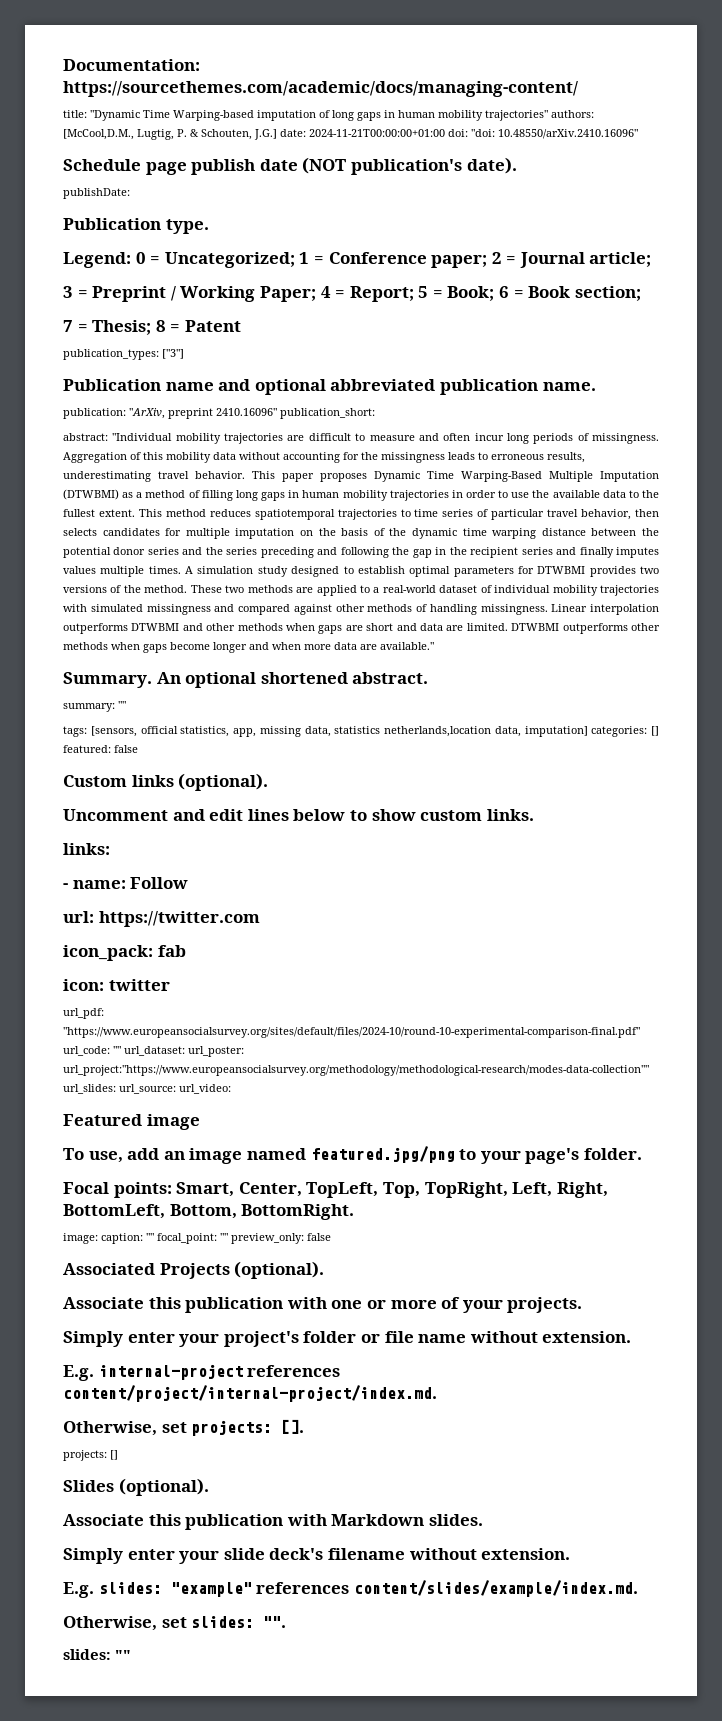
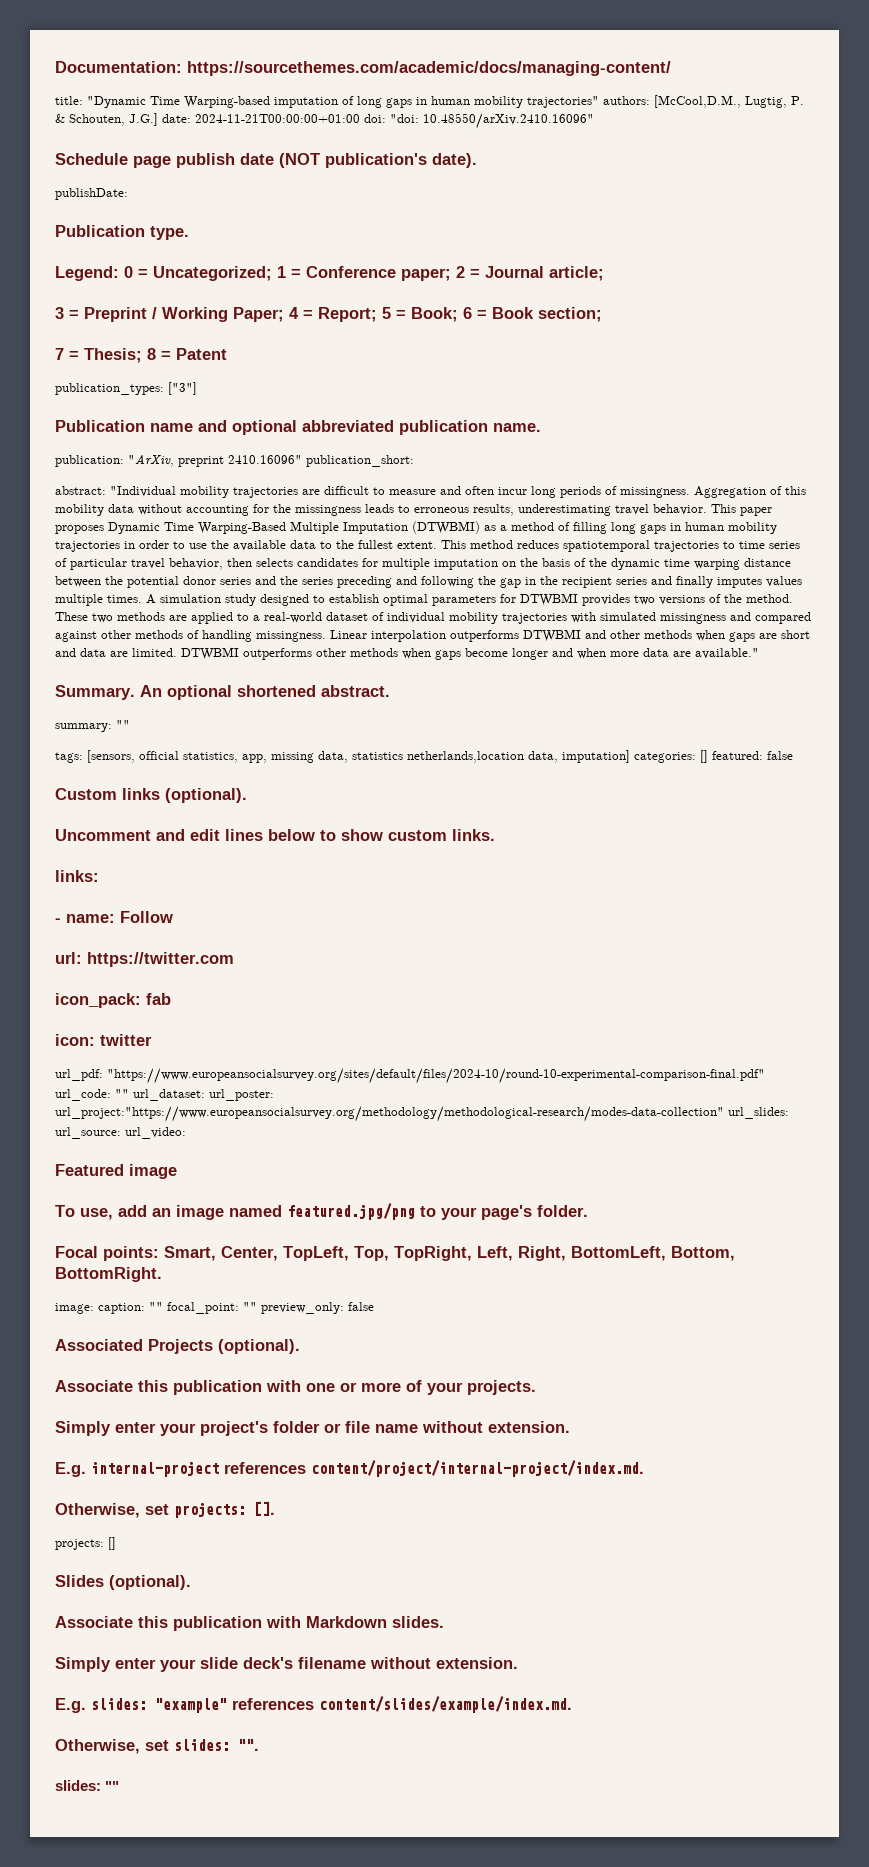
- url_pdf: "https://www.europeansocialsurvey.org/sites/default/files/2024-10/round-10-experimental-comparison-final.pdf" url_code: "" url_dataset: url_poster: url_project:"https://www.europeansocialsurvey.org/methodology/methodological-research/modes-data-collection"" url_slides: url_source: url_video:
+ url_pdf: "https://www.europeansocialsurvey.org/sites/default/files/2024-10/round-10-experimental-comparison-final.pdf" url_code: "" url_dataset: url_poster: url_project:"https://www.europeansocialsurvey.org/methodology/methodological-research/modes-data-collection" url_slides: url_source: url_video:

